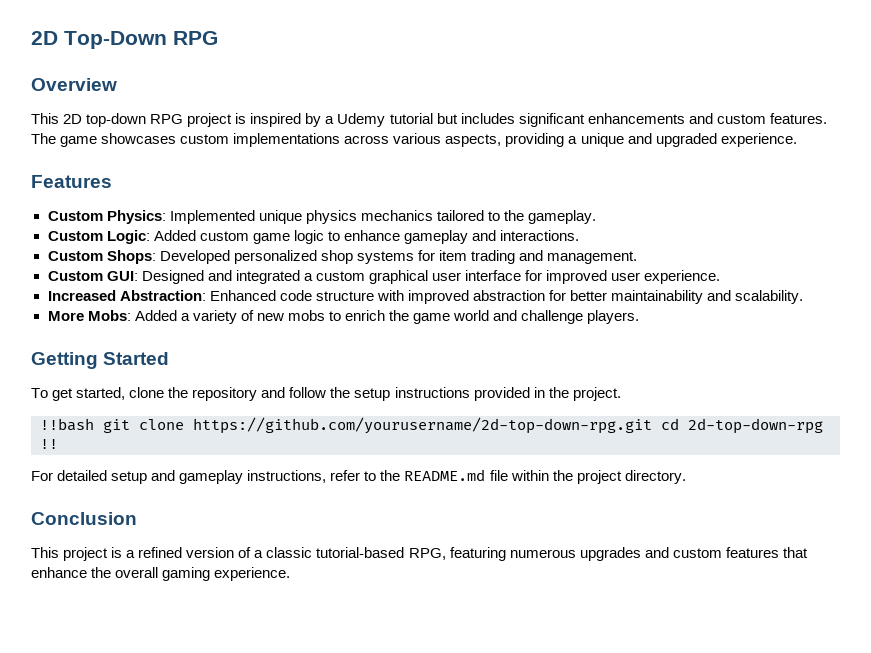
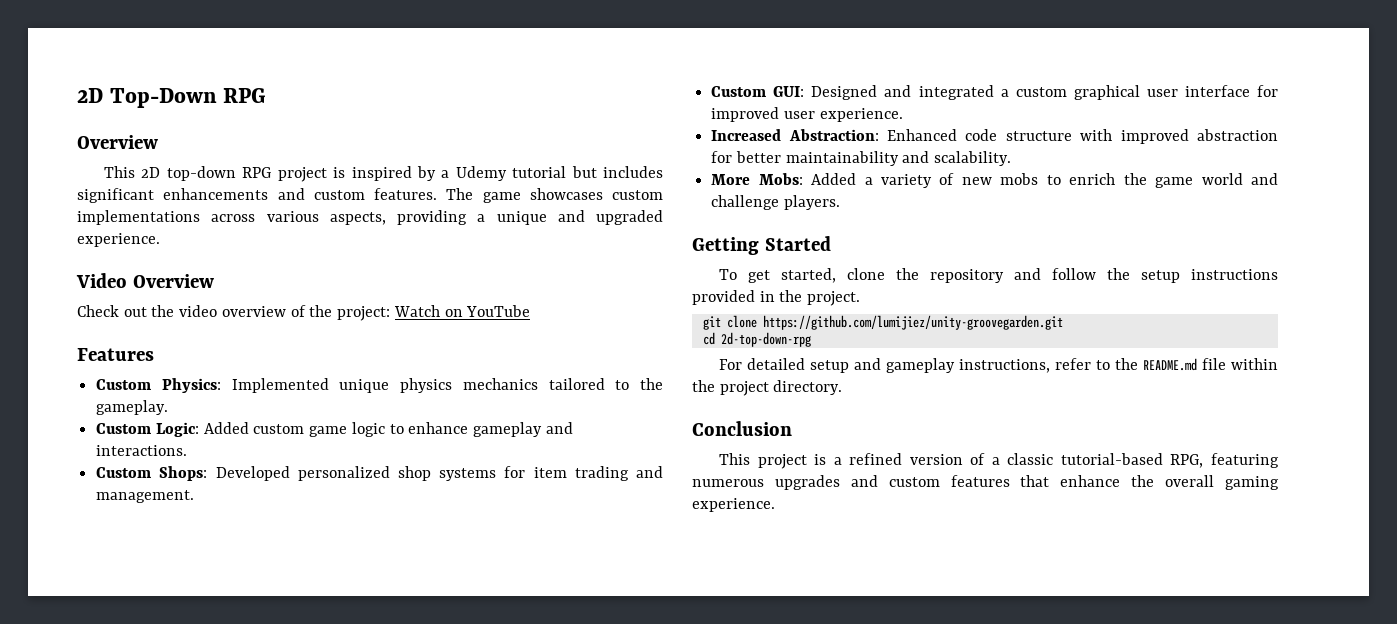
+ Video Overview
+ Check out the video overview of the project: Watch on YouTube
- !!bash git clone https://github.com/yourusername/2d-top-down-rpg.git cd 2d-top-down-rpg !!
+ git clone https://github.com/lumijiez/unity-groovegarden.git
+ cd 2d-top-down-rpg

